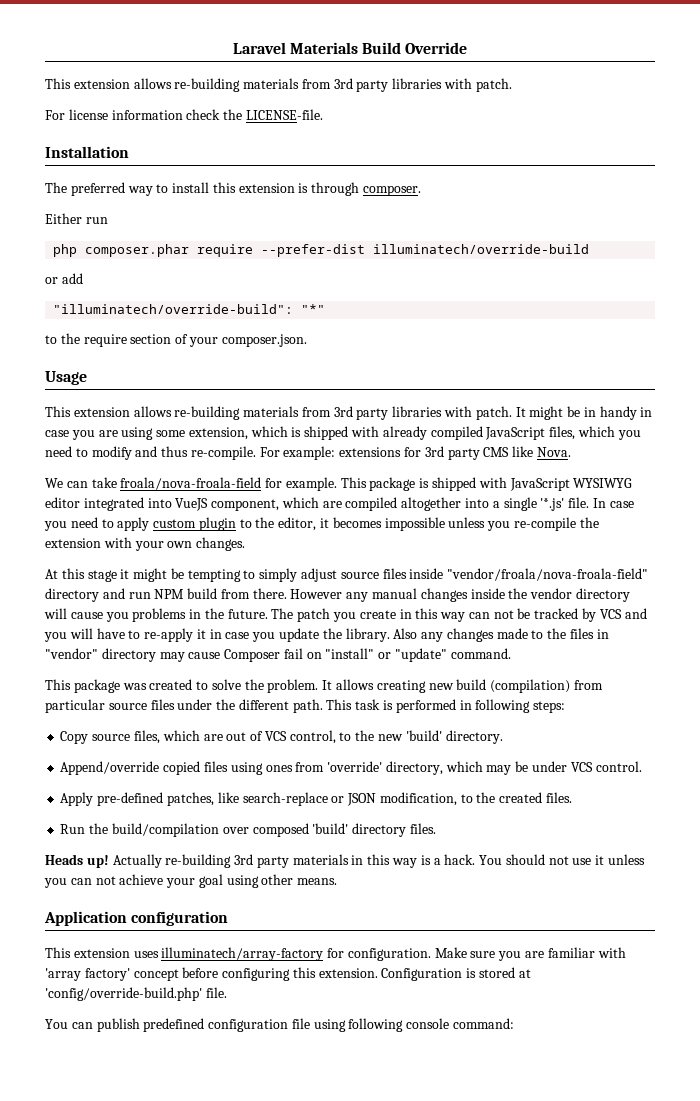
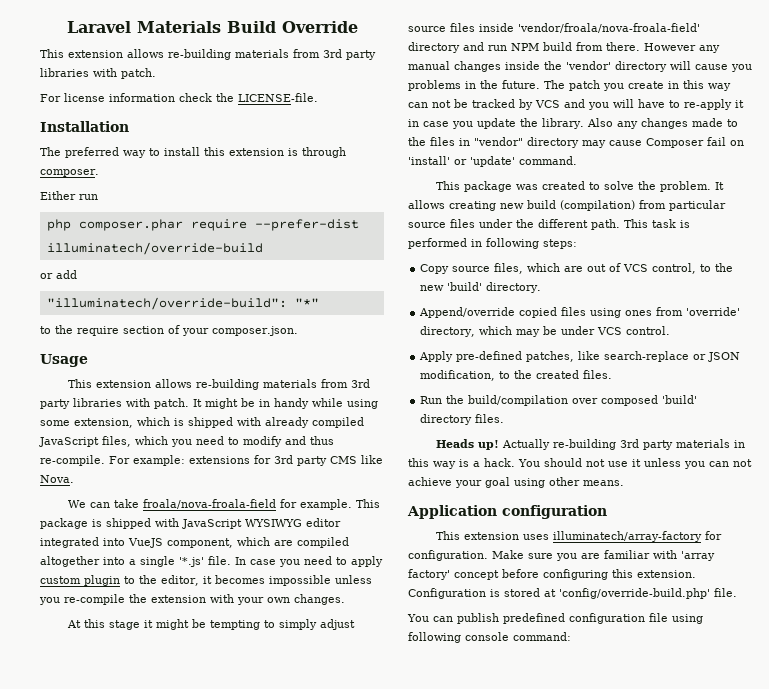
- It might be in handy in case you are using some extension, which is shipped with already compiled JavaScript files, which you need to modify and thus re-compile.
+ It might be in handy while using some extension, which is shipped with already compiled JavaScript files, which you need to modify and thus re-compile.
- At this stage it might be tempting to simply adjust source files inside "vendor/froala/nova-froala-field" directory and run NPM build from there.
+ At this stage it might be tempting to simply adjust source files inside 'vendor/froala/nova-froala-field' directory and run NPM build from there.
- However any manual changes inside the vendor directory will cause you problems in the future.
+ However any manual changes inside the 'vendor' directory will cause you problems in the future.
- Also any changes made to the files in "vendor" directory may cause Composer fail on "install" or "update" command.
+ Also any changes made to the files in "vendor" directory may cause Composer fail on 'install' or 'update' command.

